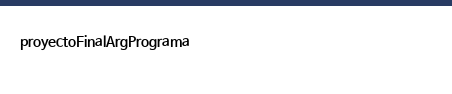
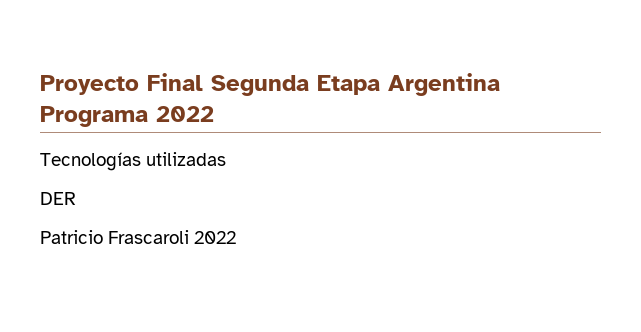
- proyectoFinalArgPrograma
+ Proyecto Final Segunda Etapa Argentina Programa 2022
+ Tecnologías utilizadas
+ DER
+ Patricio Frascaroli 2022

